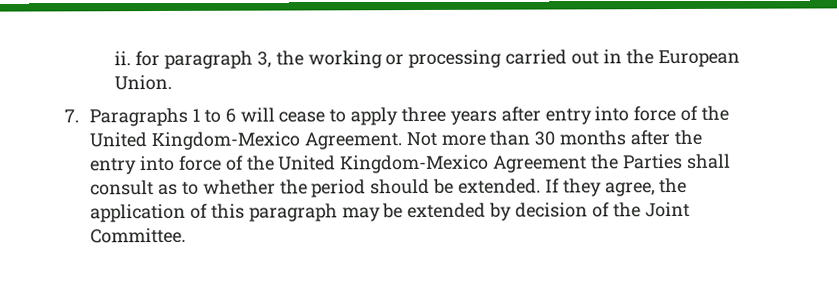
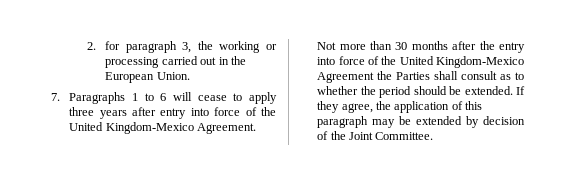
- ii. for paragraph 3, the working or processing carried out in the European Union.
+ 2. for paragraph 3, the working or processing carried out in the European Union.

